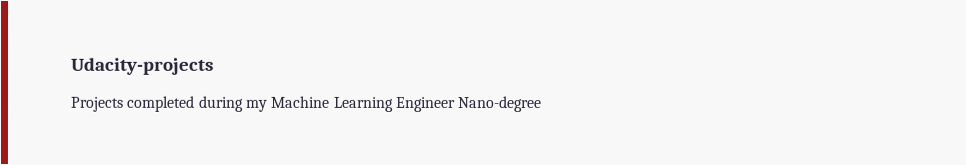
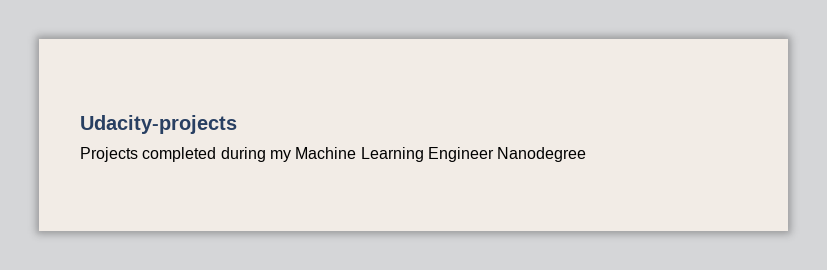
- Projects completed during my Machine Learning Engineer Nano-degree
+ Projects completed during my Machine Learning Engineer Nanodegree

